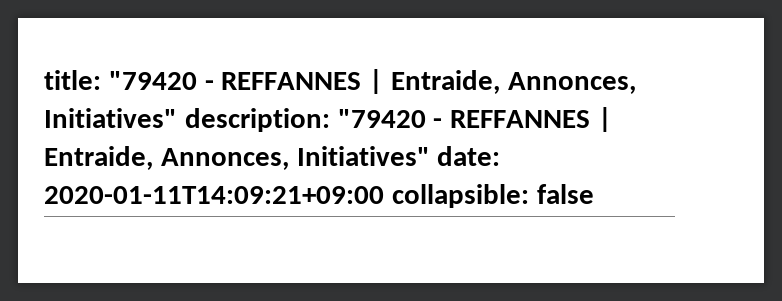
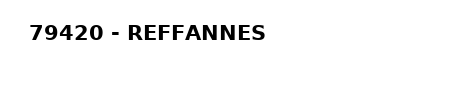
- title: "79420 - REFFANNES | Entraide, Annonces, Initiatives" description: "79420 - REFFANNES | Entraide, Annonces, Initiatives" date: 2020-01-11T14:09:21+09:00 collapsible: false
+ 79420 - REFFANNES

